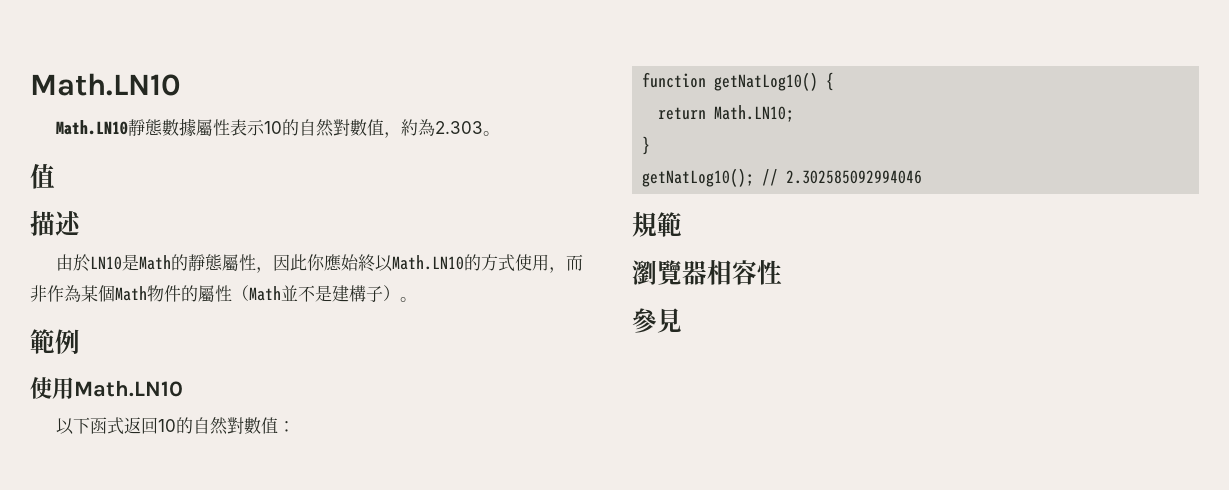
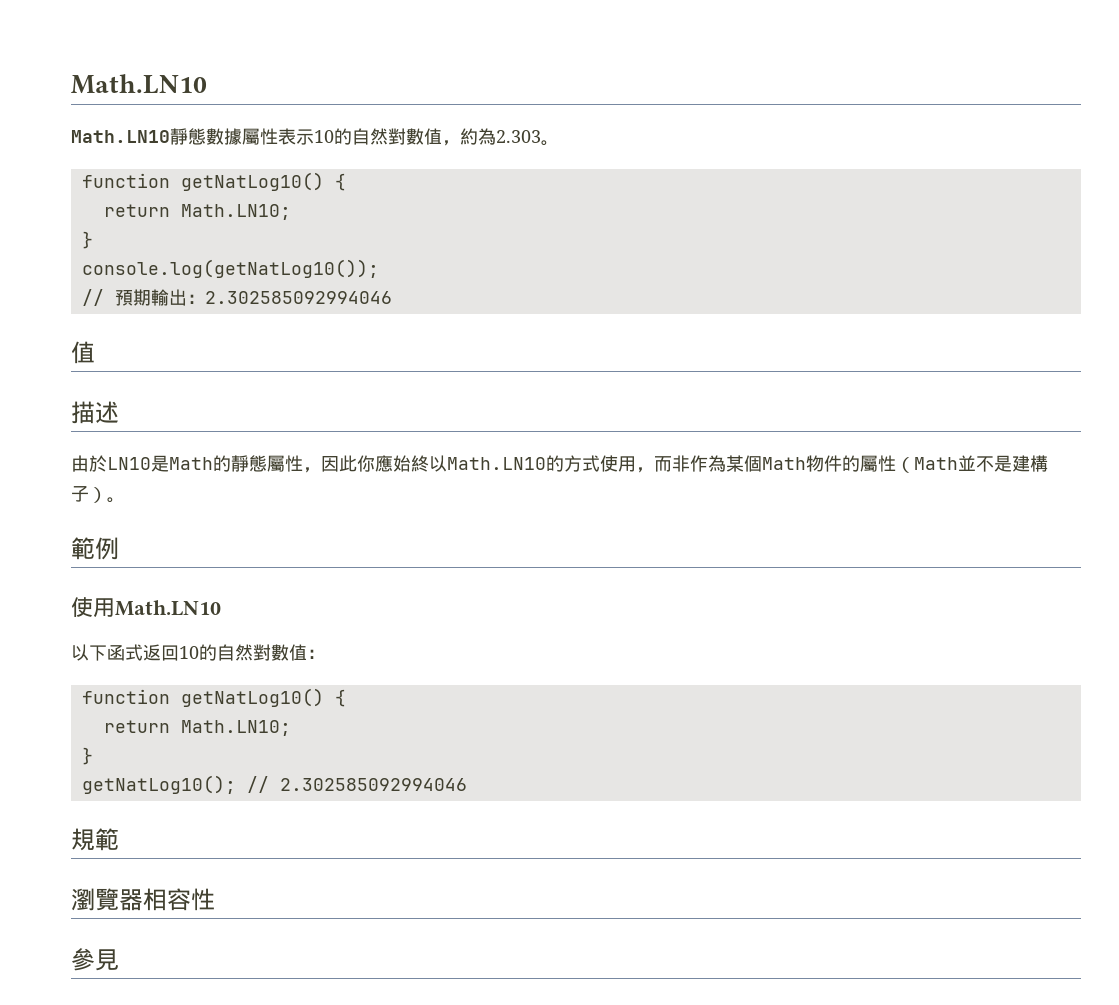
  Math.LN10靜態數據屬性表示10的自然對數值，約為2.303。
+ function getNatLog10() {
+ return Math.LN10;
+ }
+ console.log(getNatLog10());
+ // 預期輸出：2.302585092994046

